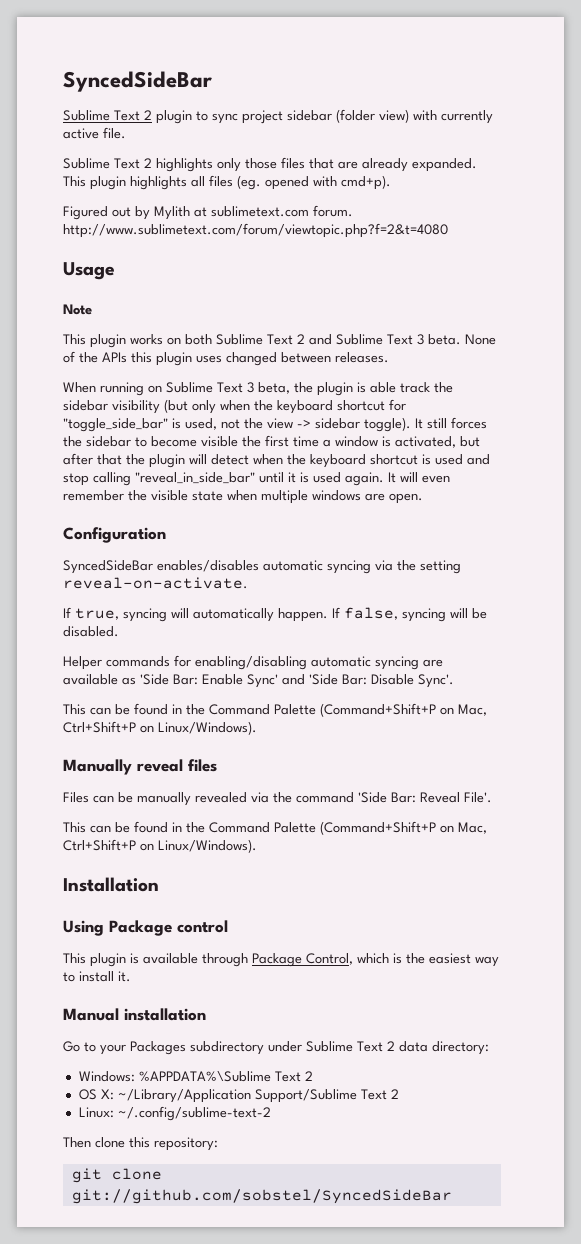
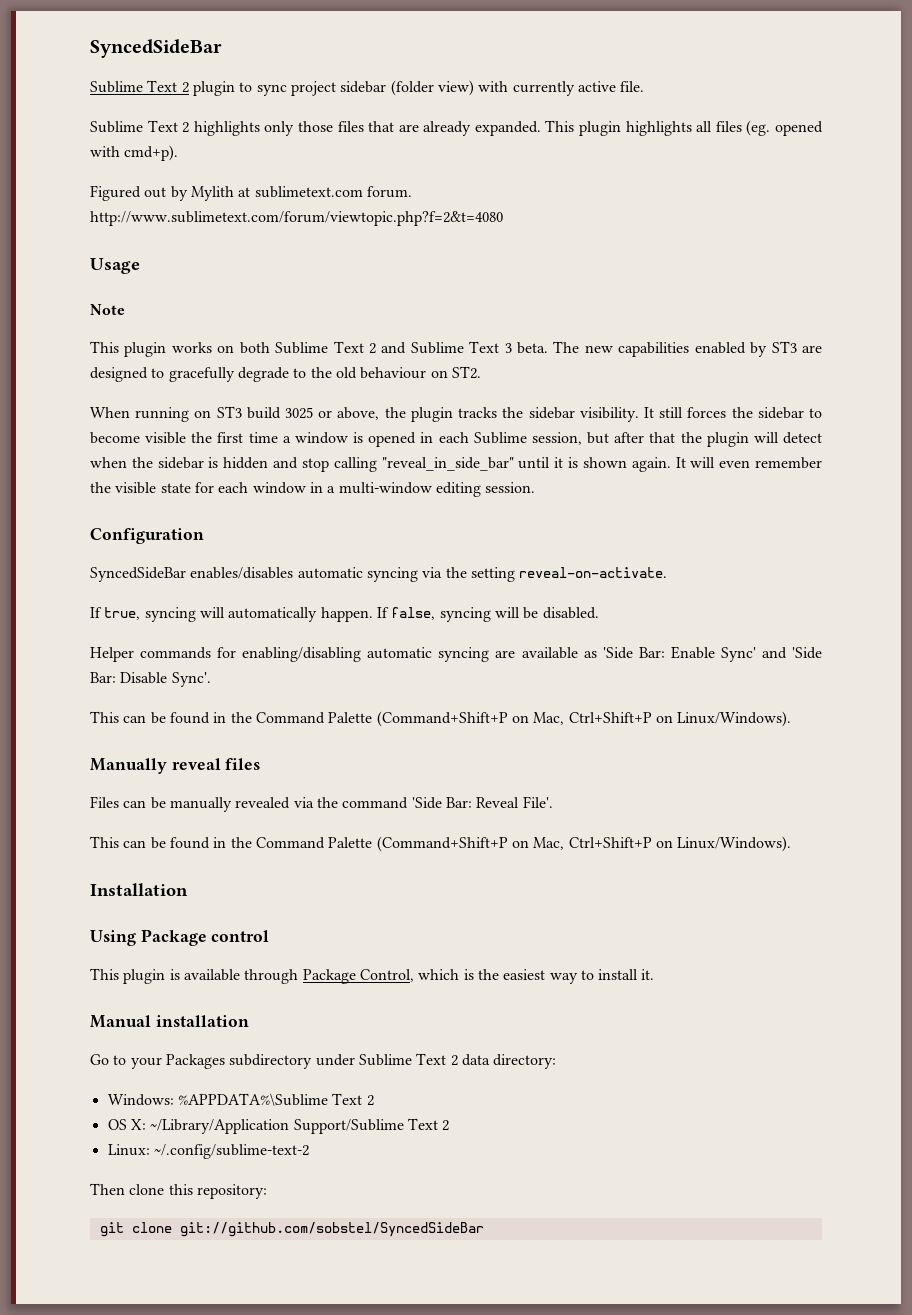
- None of the APIs this plugin uses changed between releases.
- When running on Sublime Text 3 beta, the plugin is able track the sidebar visibility (but only when the keyboard shortcut for "toggle_side_bar" is used, not the view -> sidebar toggle).
+ The new capabilities enabled by ST3 are designed to gracefully degrade to the old behaviour on ST2.
+ When running on ST3 build 3025 or above, the plugin tracks the sidebar visibility.
- It still forces the sidebar to become visible the first time a window is activated, but after that the plugin will detect when the keyboard shortcut is used and stop calling "reveal_in_side_bar" until it is used again.
+ It still forces the sidebar to become visible the first time a window is opened in each Sublime session, but after that the plugin will detect when the sidebar is hidden and stop calling "reveal_in_side_bar" until it is shown again.
- It will even remember the visible state when multiple windows are open.
+ It will even remember the visible state for each window in a multi-window editing session.

